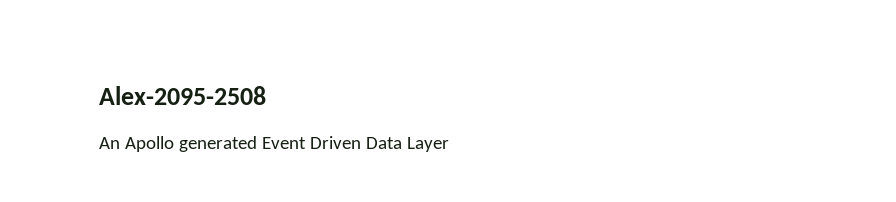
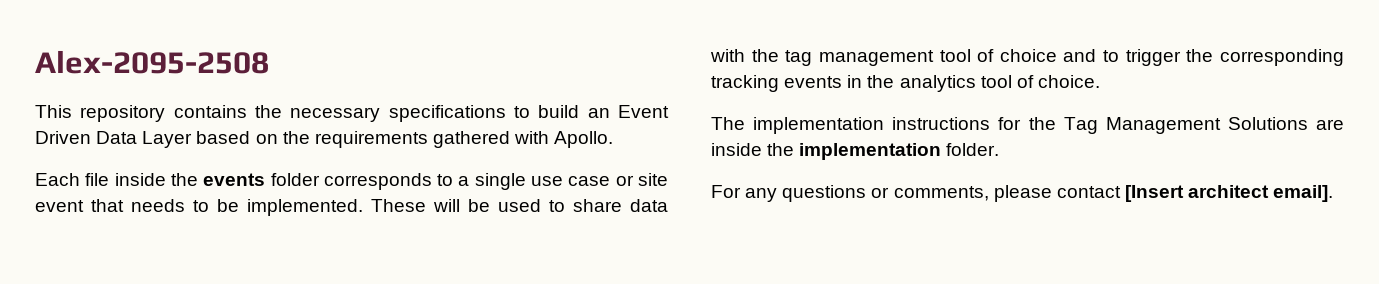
- An Apollo generated Event Driven Data Layer
+ This repository contains the necessary specifications to build an Event Driven Data Layer based on the requirements gathered with Apollo.
+ Each file inside the events folder corresponds to a single use case or site event that needs to be implemented. These will be used to share data with the tag management tool of choice and to trigger the corresponding tracking events in the analytics tool of choice.
+ The implementation instructions for the Tag Management Solutions are inside the implementation folder.
+ For any questions or comments, please contact [Insert architect email].

